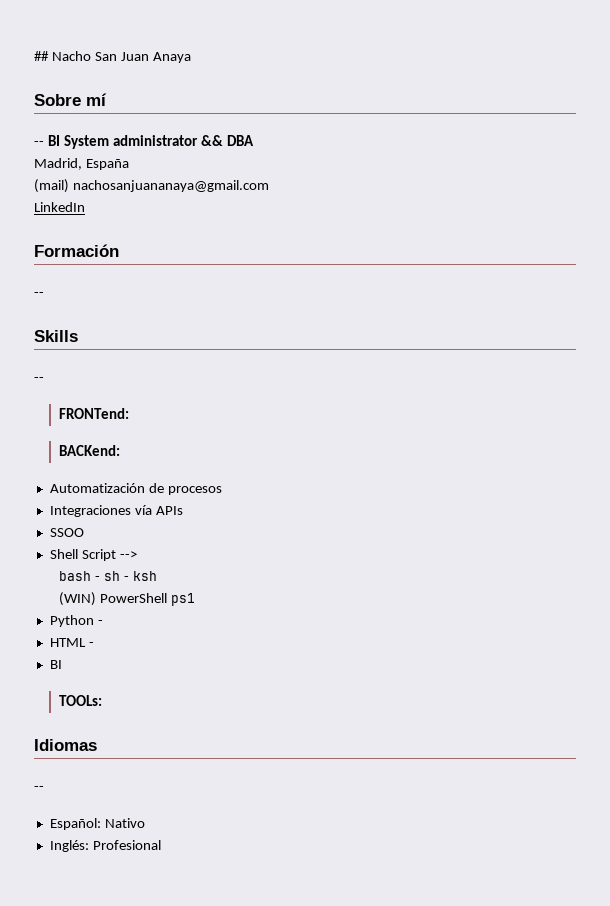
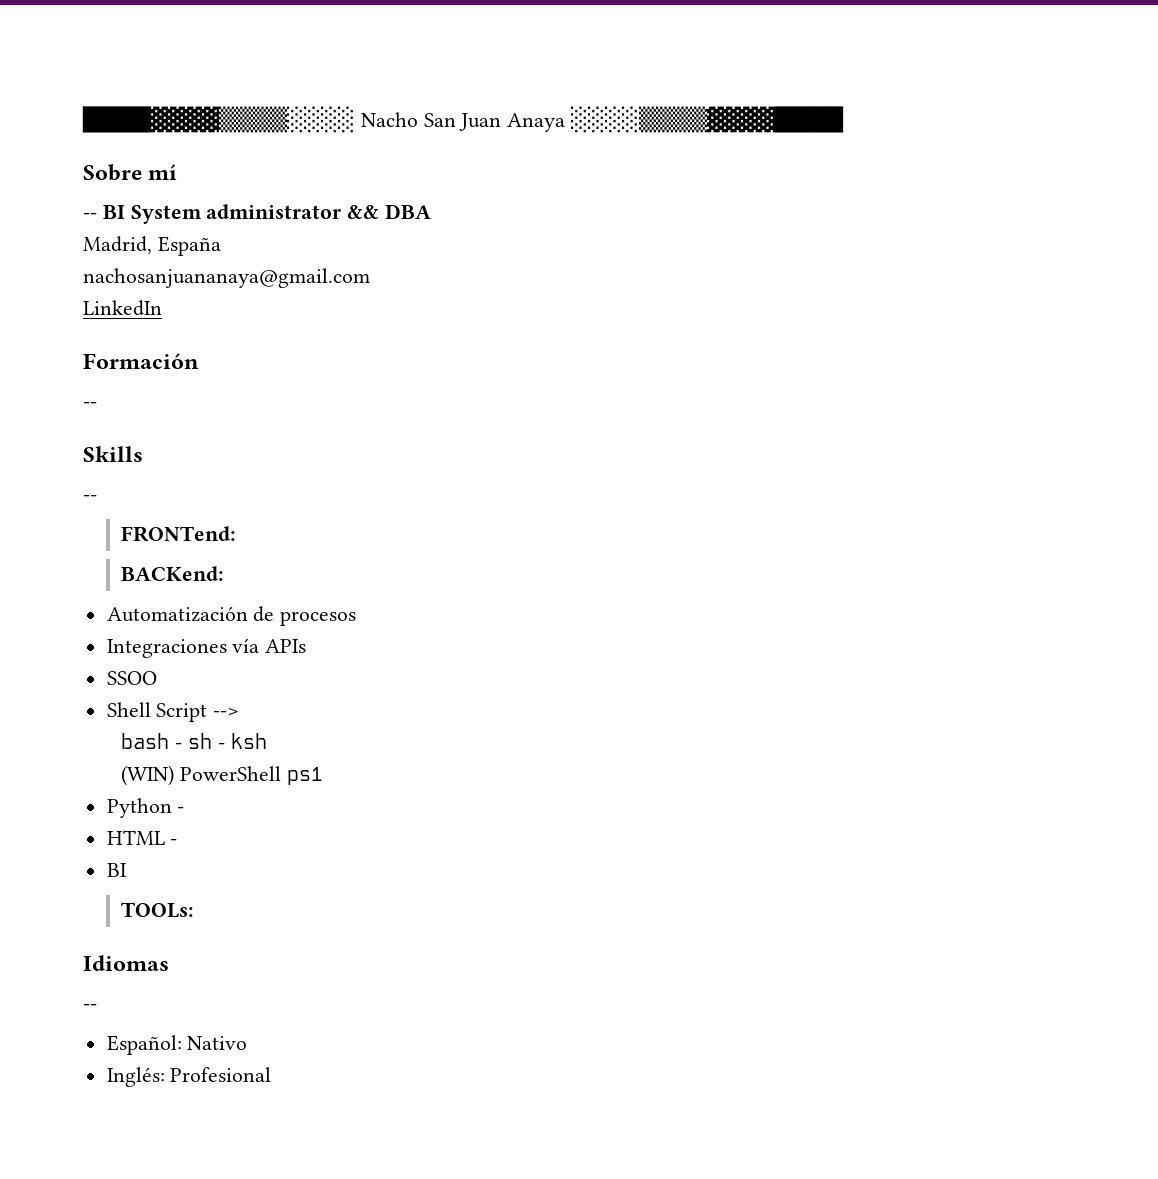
- ## Nacho San Juan Anaya
+ ████▓▓▓▓▒▒▒▒░░░░ Nacho San Juan Anaya ░░░░▒▒▒▒▓▓▓▓████
- (mail) nachosanjuananaya@gmail.com
+ nachosanjuananaya@gmail.com

